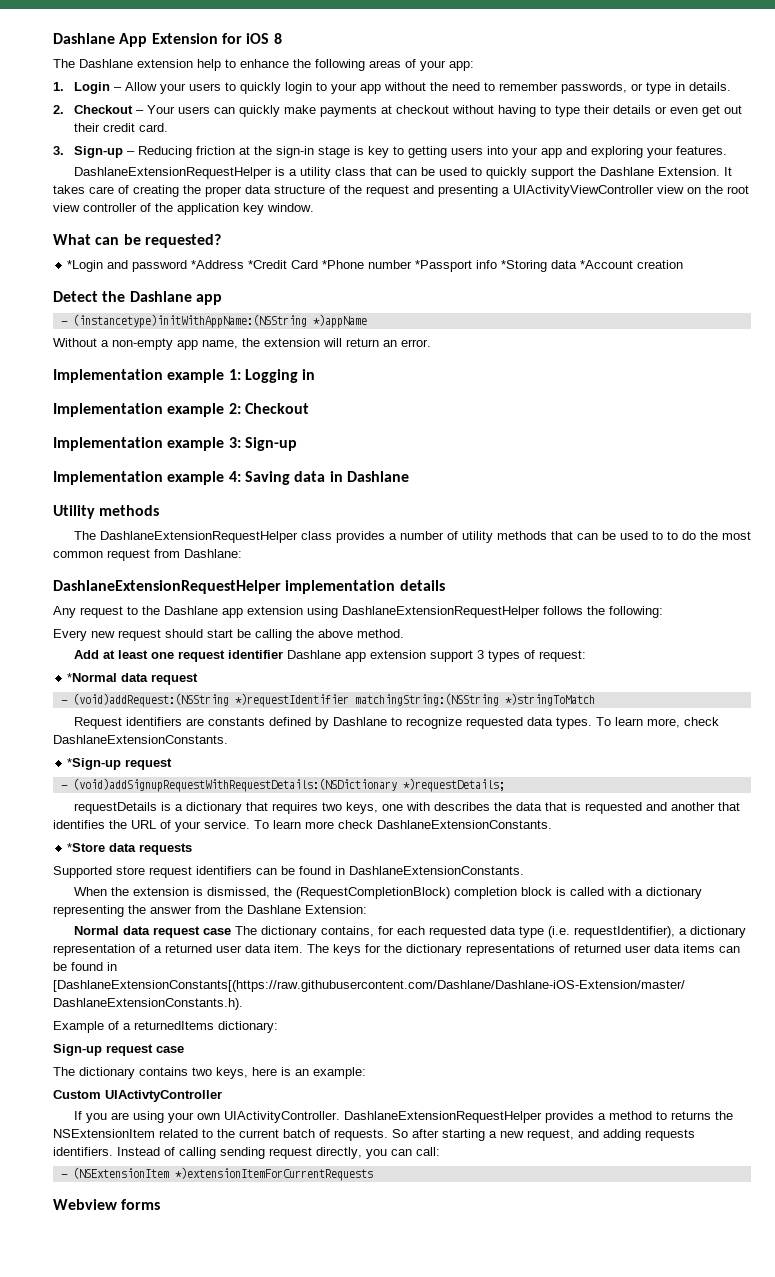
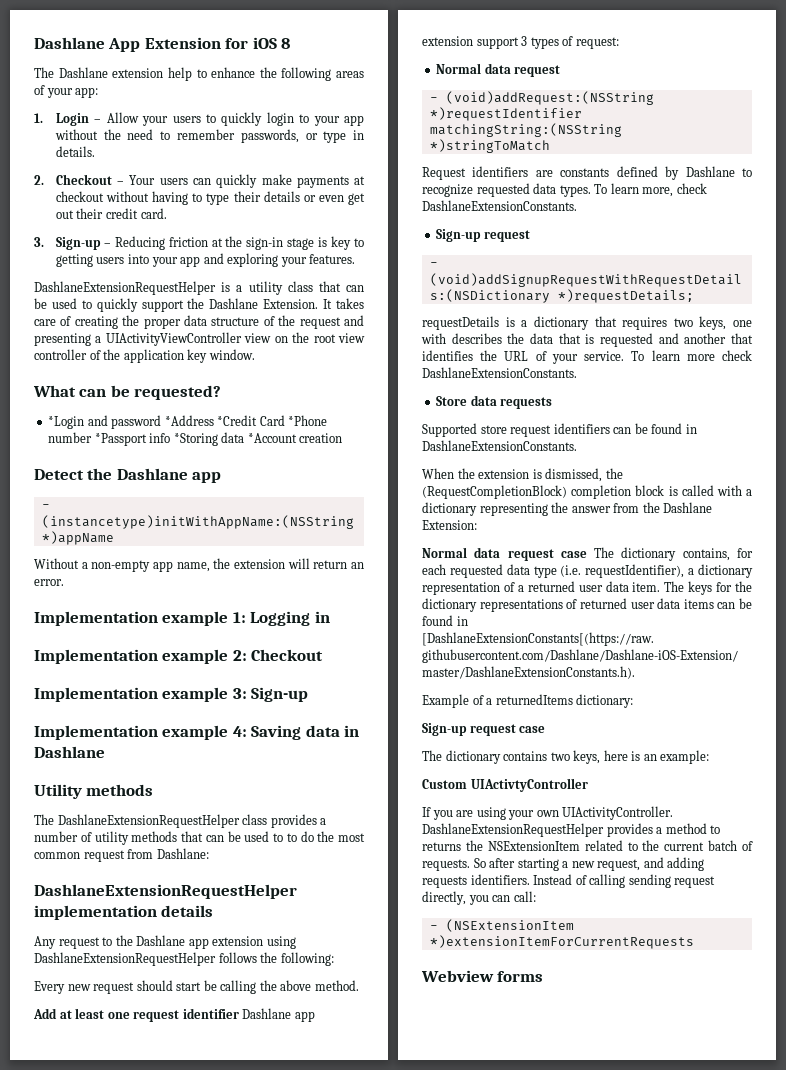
  Add at least one request identifier Dashlane app extension support 3 types of request:
- *Normal data request
+ Normal data request
  To learn more, check DashlaneExtensionConstants.
- *Sign-up request
+ Sign-up request
- *Store data requests
+ Store data requests

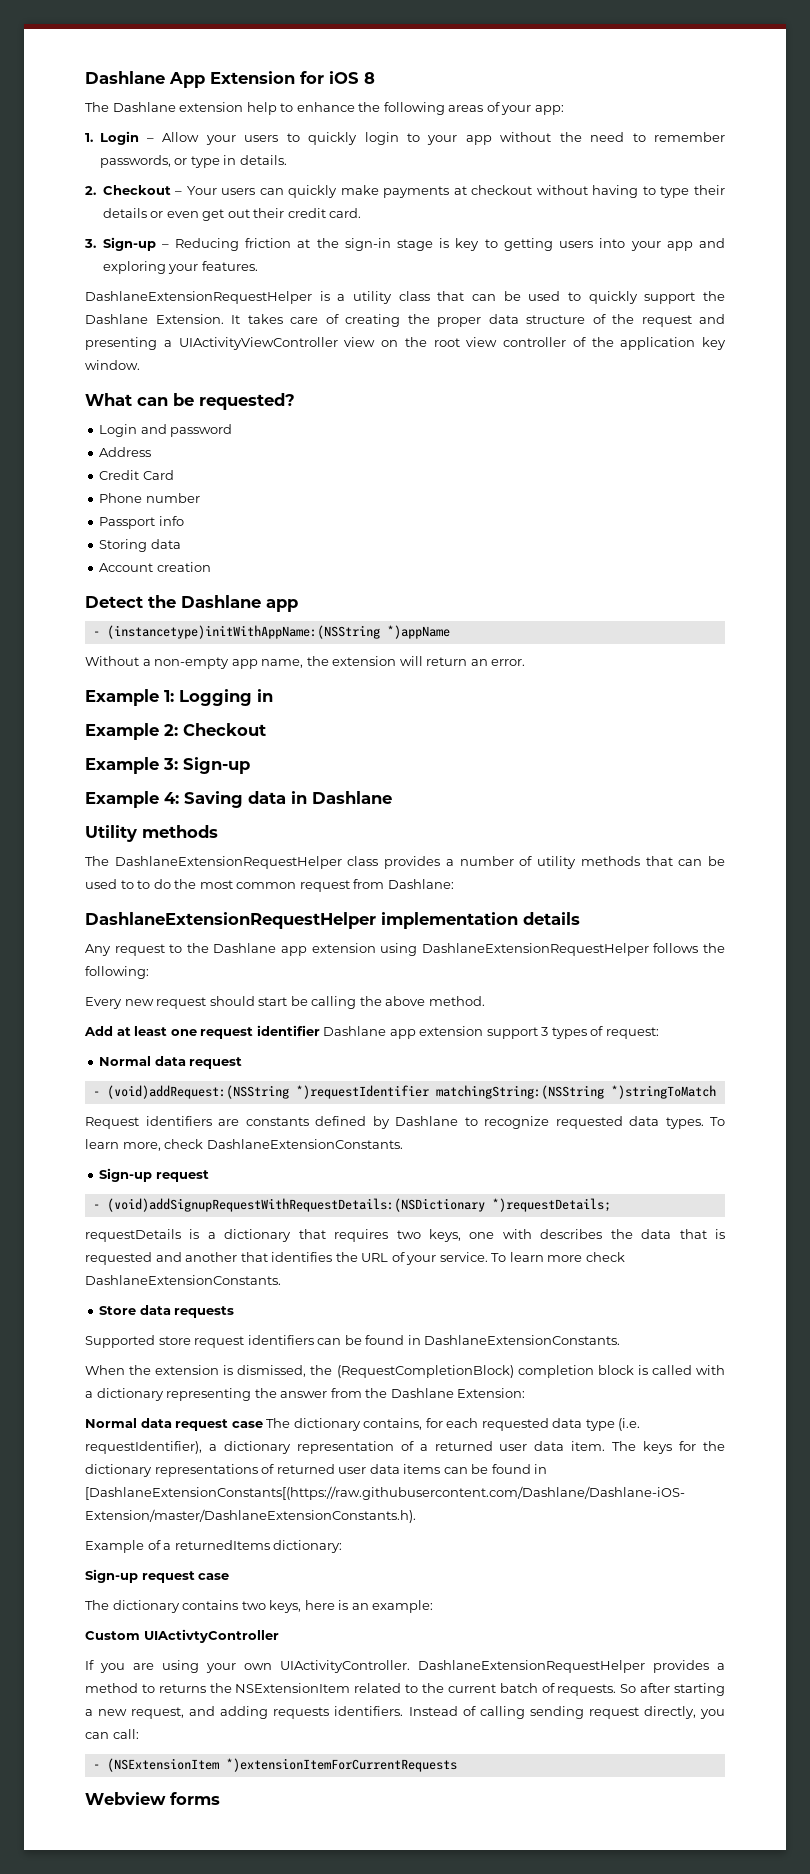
- *Login and password *Address *Credit Card *Phone number *Passport info *Storing data *Account creation
+ Login and password
+ Address
+ Credit Card
+ Phone number
+ Passport info
+ Storing data
+ Account creation
- Implementation example 1: Logging in
+ Example 1: Logging in
- Implementation example 2: Checkout
+ Example 2: Checkout
- Implementation example 3: Sign-up
+ Example 3: Sign-up
- Implementation example 4: Saving data in Dashlane
+ Example 4: Saving data in Dashlane

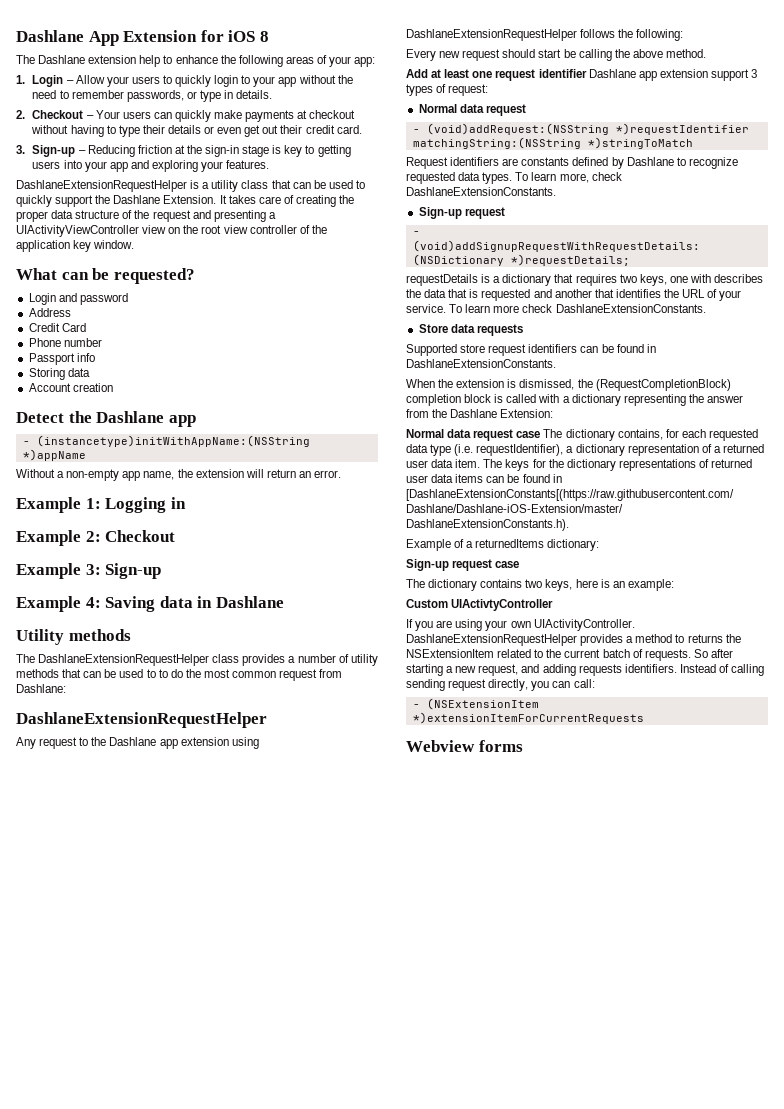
  The DashlaneExtensionRequestHelper class provides a number of utility methods that can be used to to do the most common request from Dashlane:
- DashlaneExtensionRequestHelper implementation details
+ DashlaneExtensionRequestHelper

